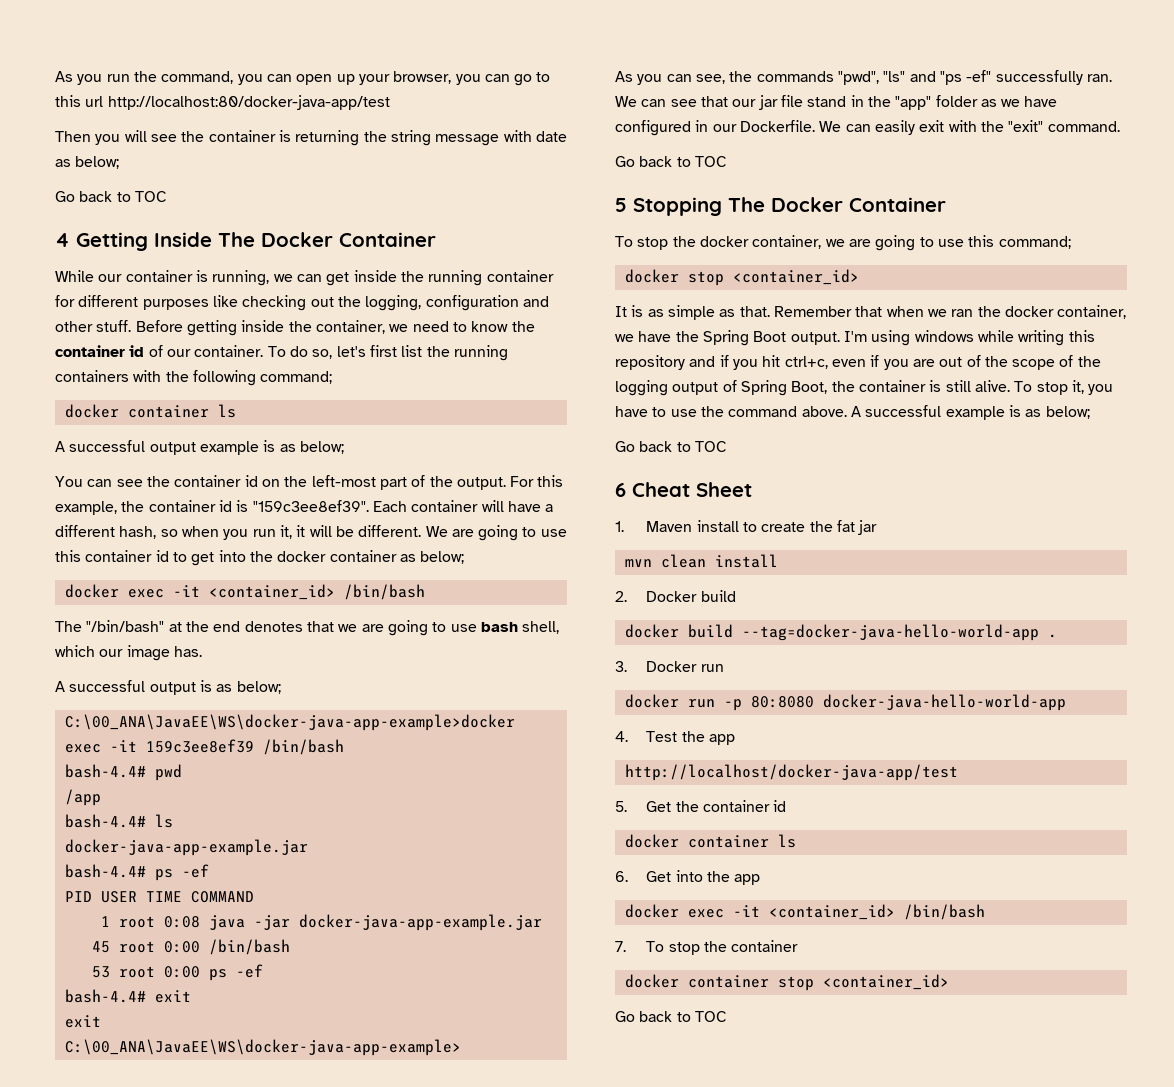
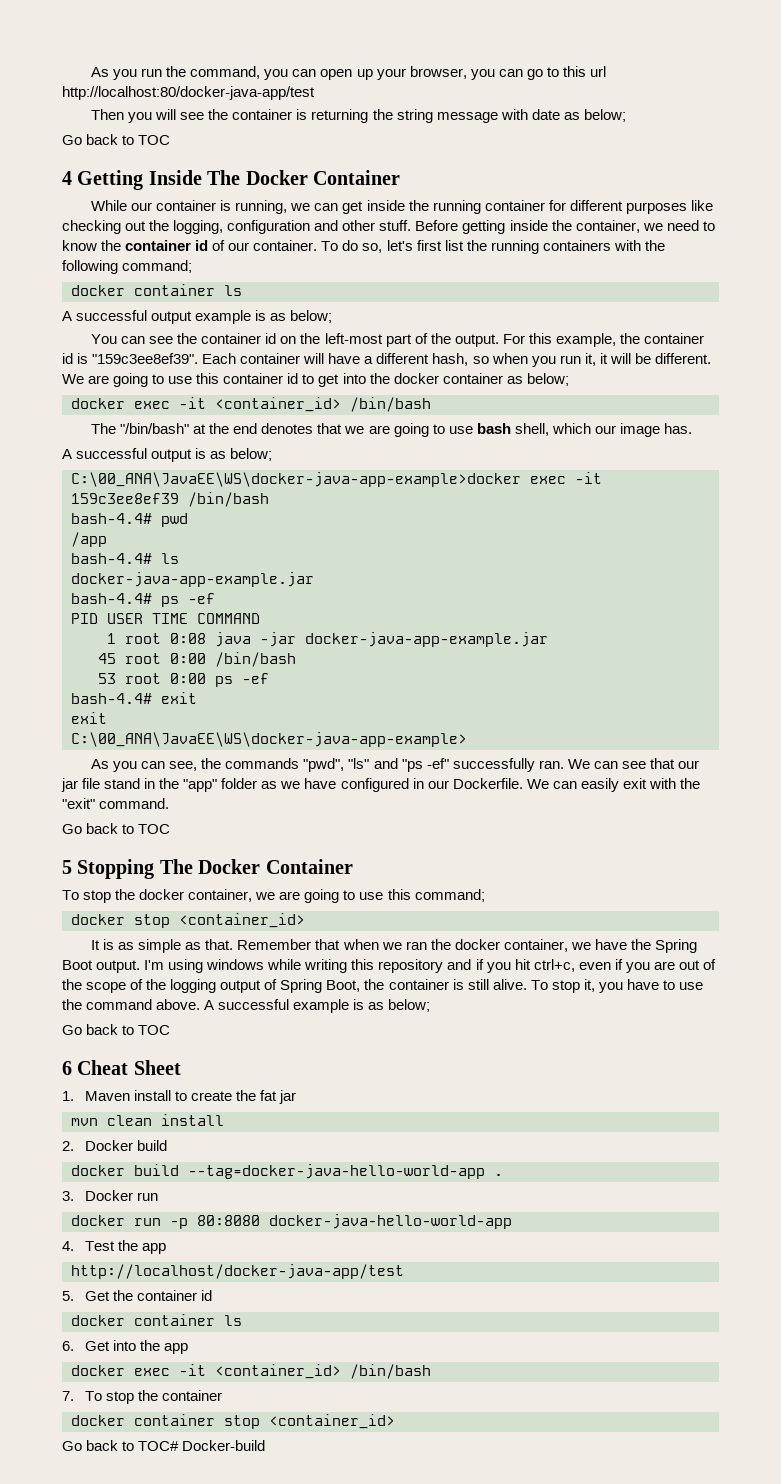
  docker container stop <container_id>
- Go back to TOC
+ Go back to TOC# Docker-build

